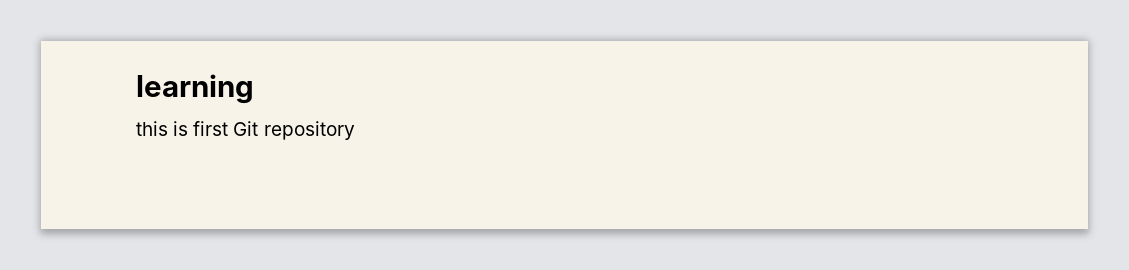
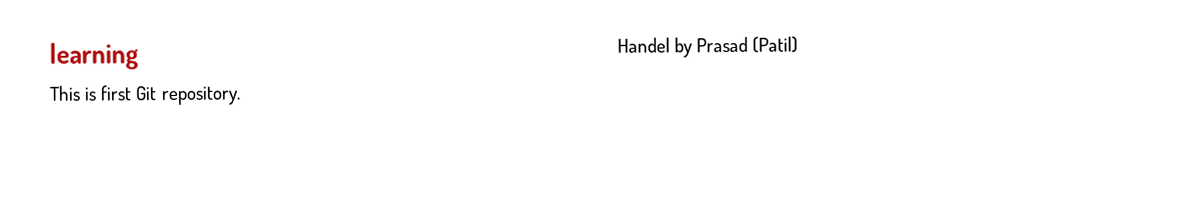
- this is first Git repository
+ This is first Git repository.
+ Handel by Prasad (Patil)

